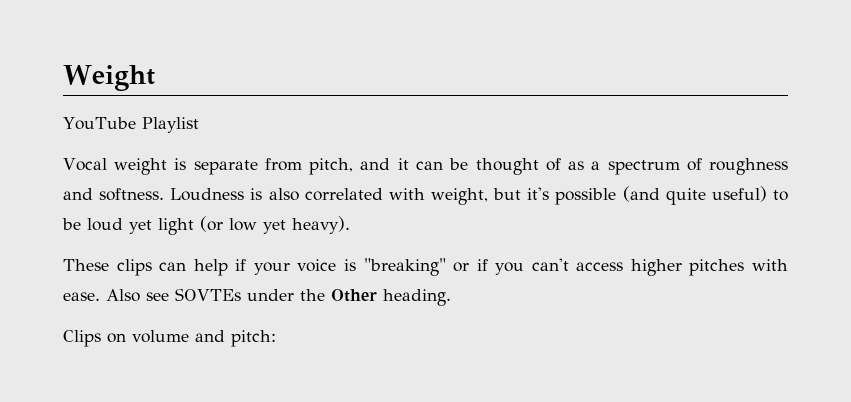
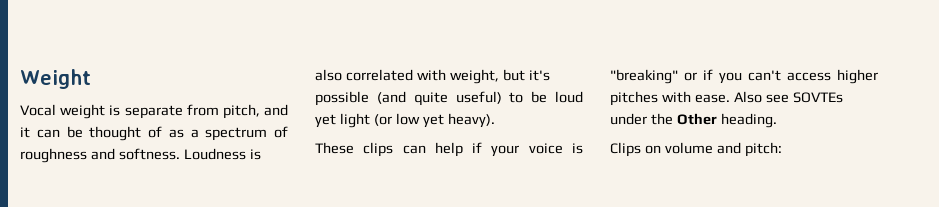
- YouTube Playlist

